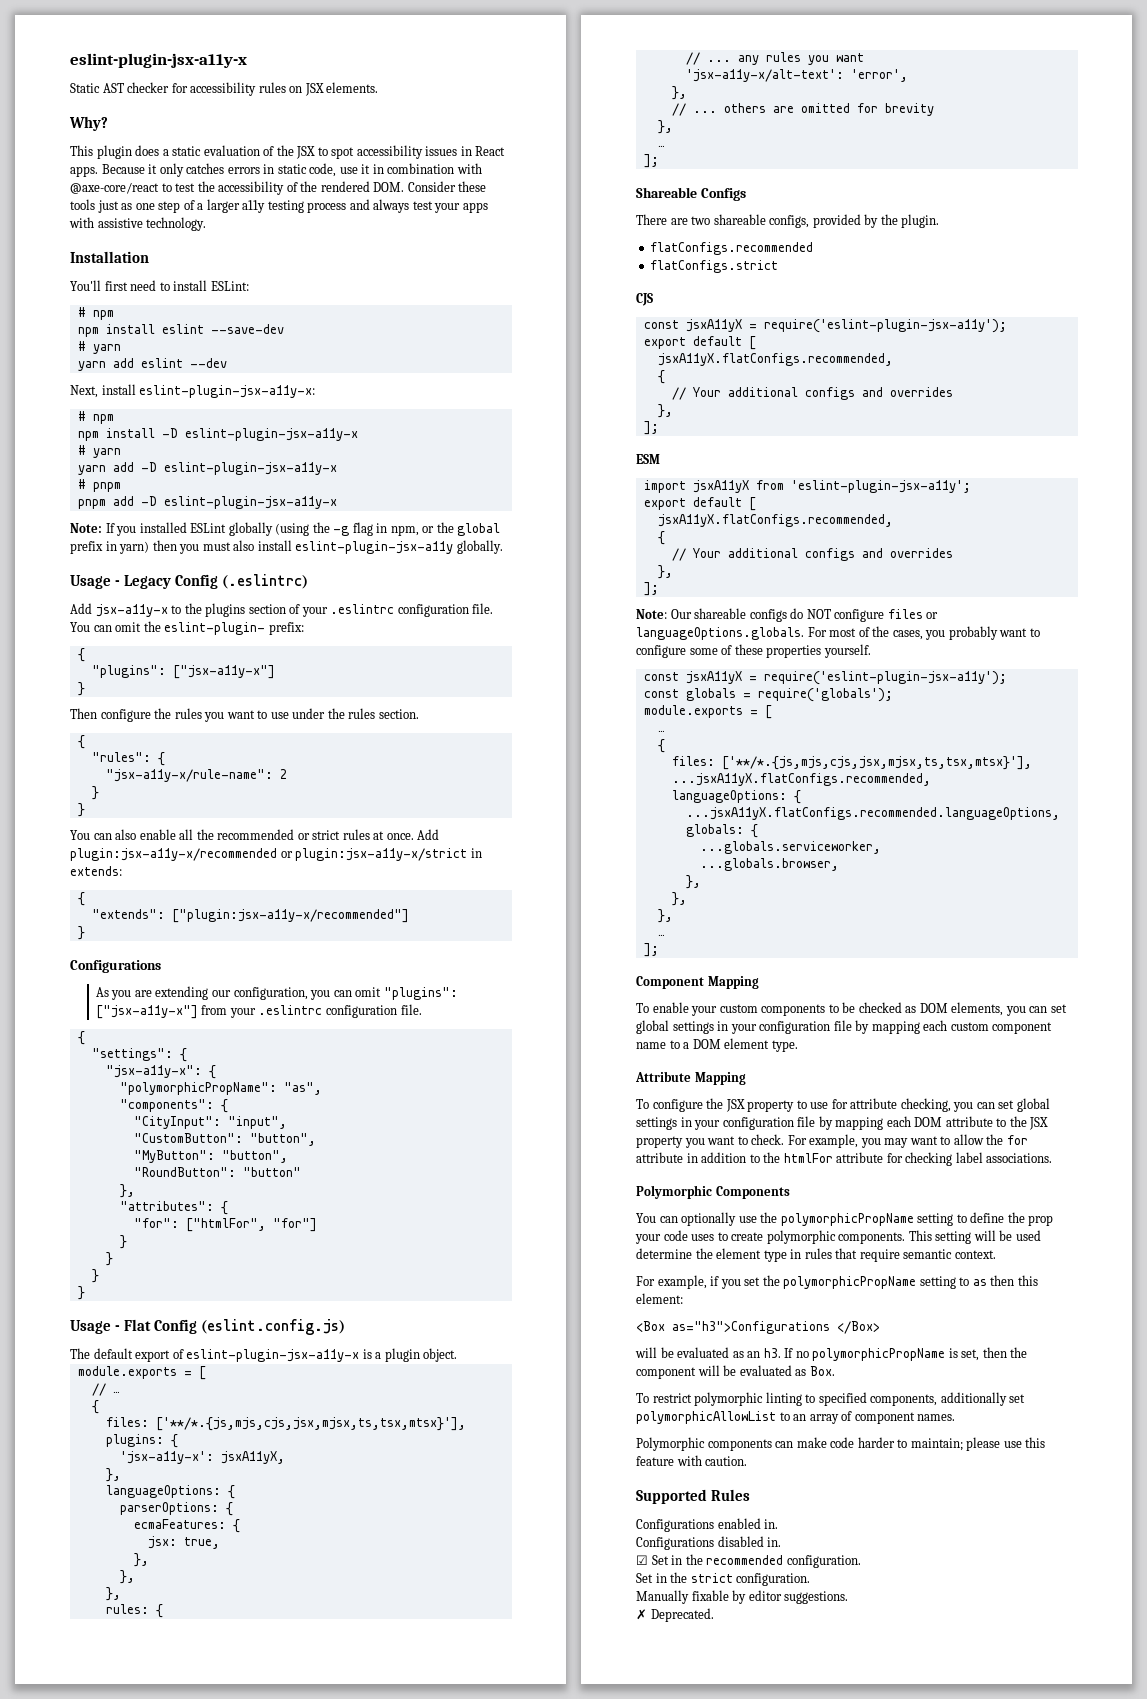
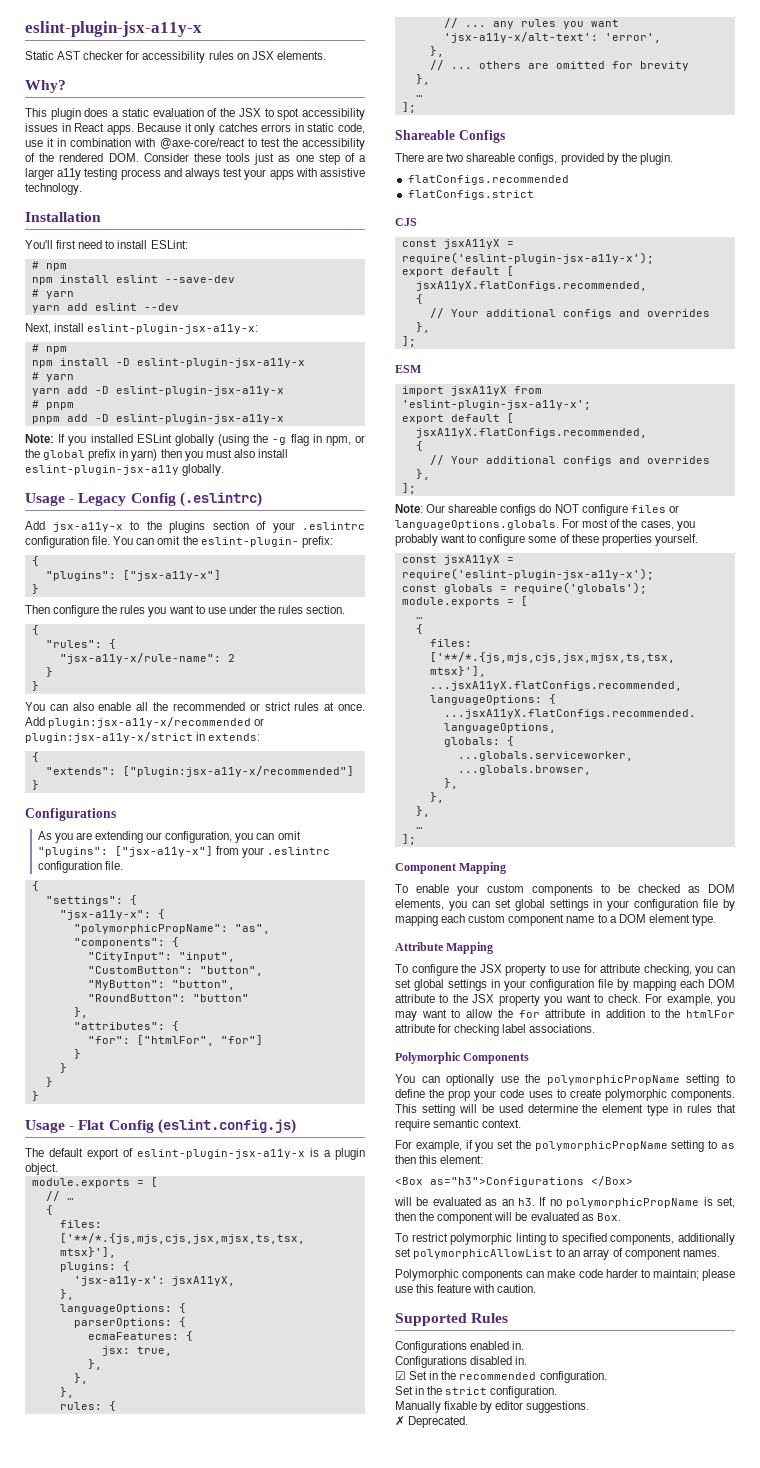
  CJS
- const jsxA11yX = require('eslint-plugin-jsx-a11y');
+ const jsxA11yX = require('eslint-plugin-jsx-a11y-x');
- import jsxA11yX from 'eslint-plugin-jsx-a11y';
+ import jsxA11yX from 'eslint-plugin-jsx-a11y-x';
  Note: Our shareable configs do NOT configure files or languageOptions.globals. For most of the cases, you probably want to configure some of these properties yourself.
- const jsxA11yX = require('eslint-plugin-jsx-a11y');
+ const jsxA11yX = require('eslint-plugin-jsx-a11y-x');

